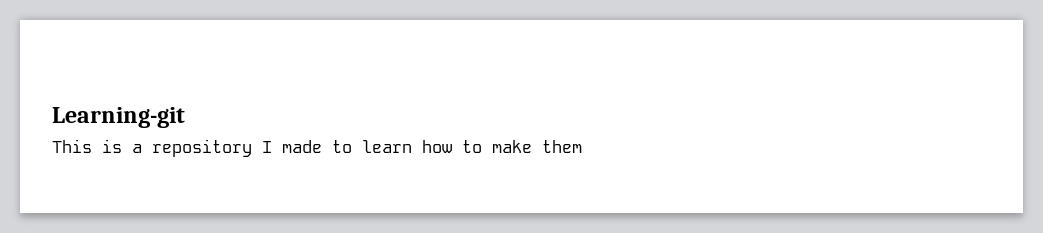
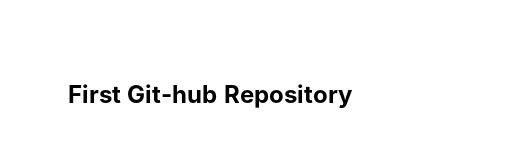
- Learning-git
- This is a repository I made to learn how to make them
+ First Git-hub Repository

